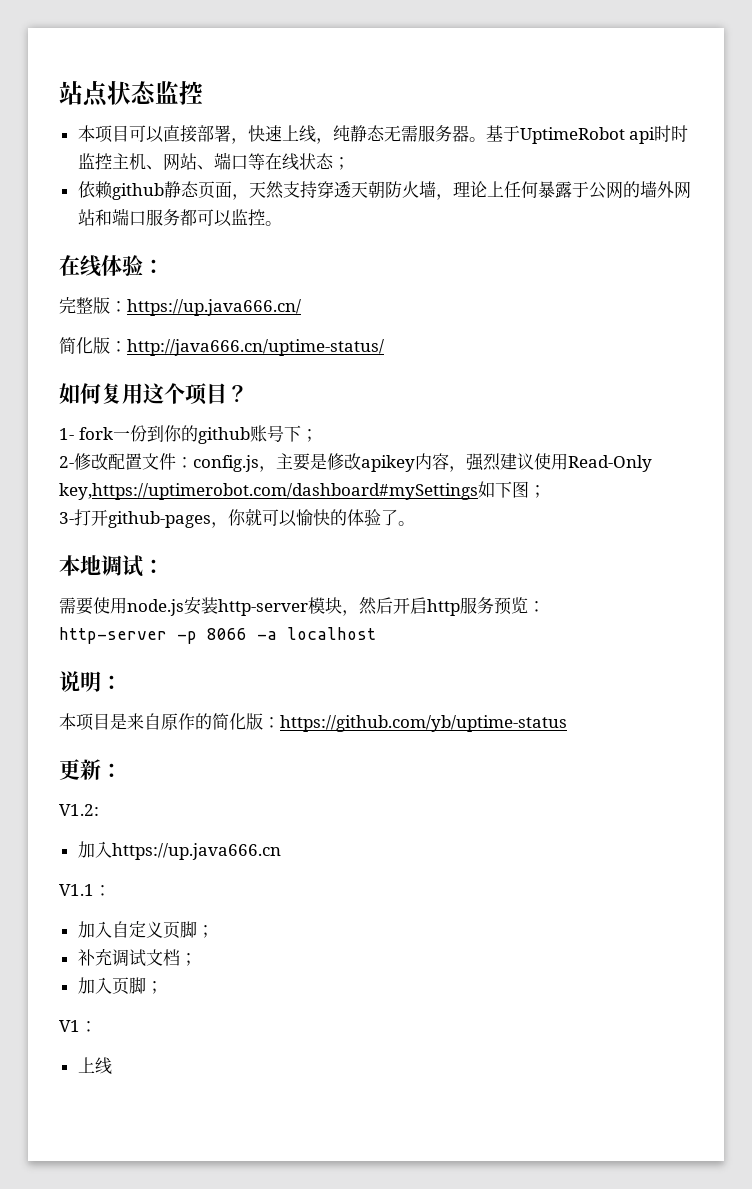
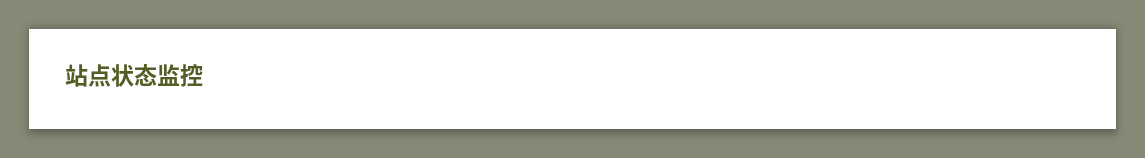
- 本项目可以直接部署，快速上线，纯静态无需服务器。基于UptimeRobot api时时监控主机、网站、端口等在线状态；
- 依赖github静态页面，天然支持穿透天朝防火墙，理论上任何暴露于公网的墙外网站和端口服务都可以监控。
- 在线体验：
- 完整版：https://up.java666.cn/
- 简化版：http://java666.cn/uptime-status/
- 如何复用这个项目？
- 1- fork一份到你的github账号下；
- 2-修改配置文件：config.js，主要是修改apikey内容，强烈建议使用Read-Only key,https://uptimerobot.com/dashboard#mySettings如下图；
- 3-打开github-pages，你就可以愉快的体验了。
- 本地调试：
- 需要使用node.js安装http-server模块，然后开启http服务预览：
- http-server -p 8066 -a localhost
- 说明：
- 本项目是来自原作的简化版：https://github.com/yb/uptime-status
- 更新：
- V1.2:
- 加入https://up.java666.cn
- V1.1：
- 加入自定义页脚；
- 补充调试文档；
- 加入页脚；
- V1：
- 上线

